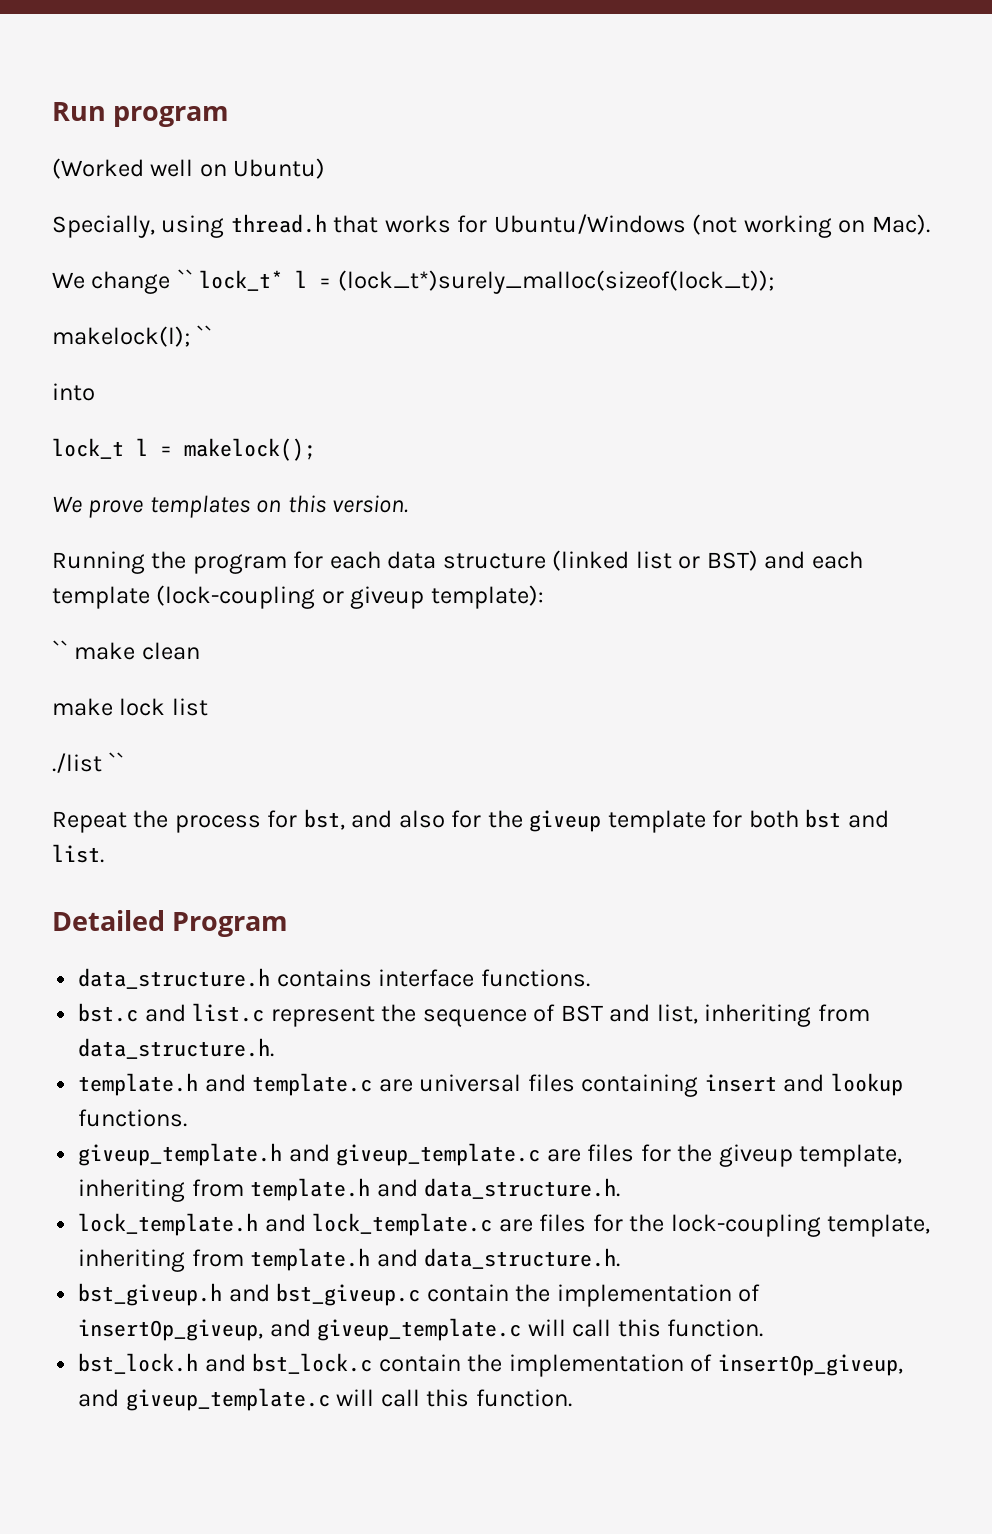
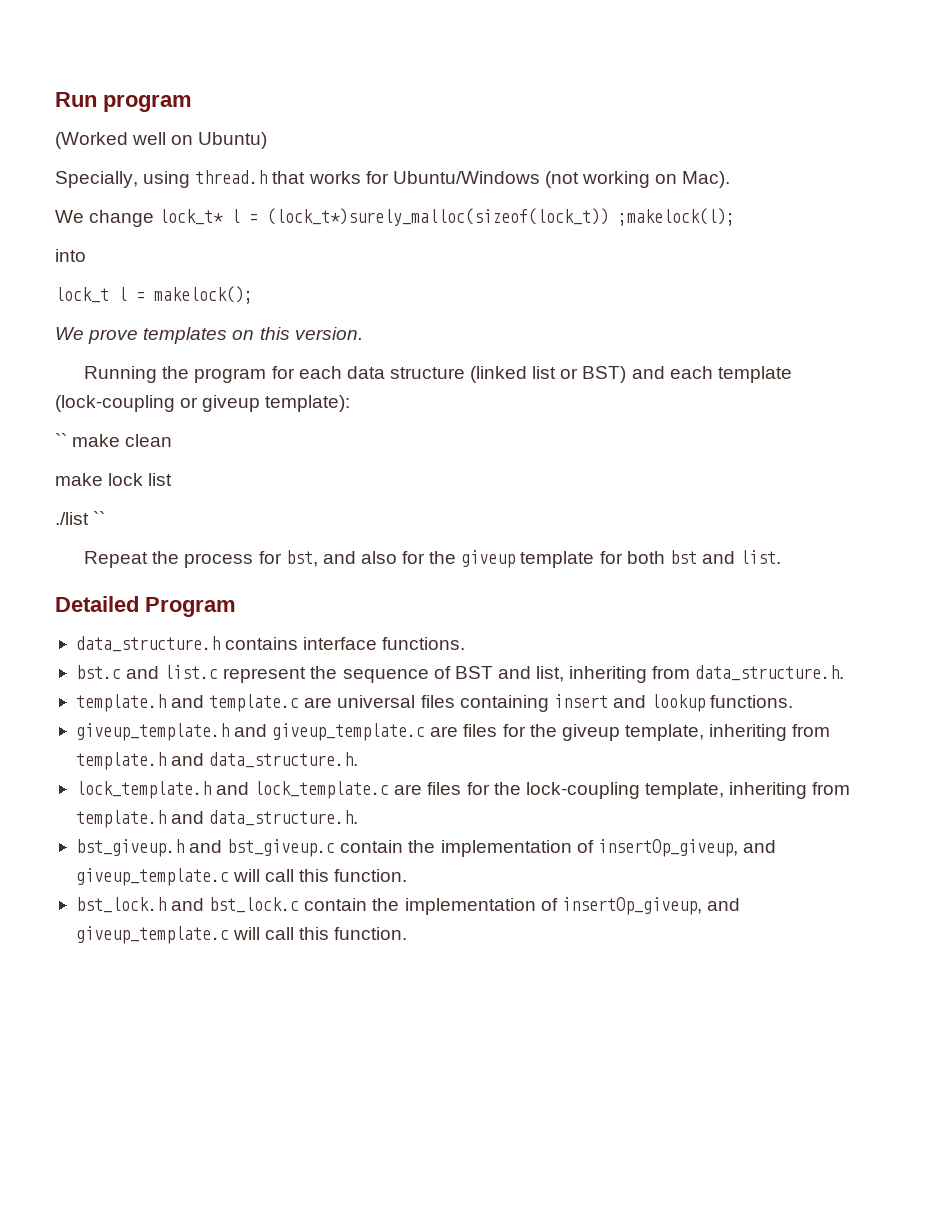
- We change `` lock_t* l = (lock_t*)surely_malloc(sizeof(lock_t));
- makelock(l); ``
+ We change lock_t* l = (lock_t*)surely_malloc(sizeof(lock_t)) ;makelock(l);

